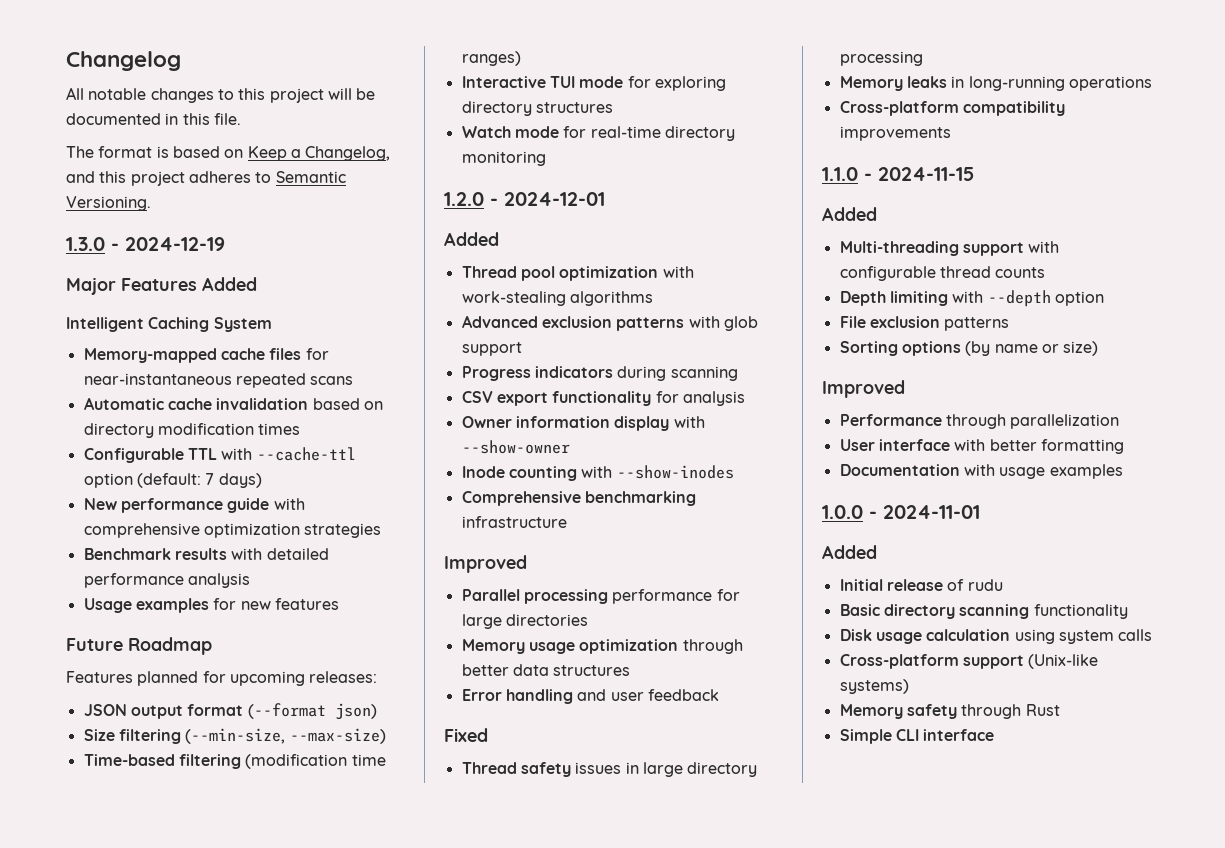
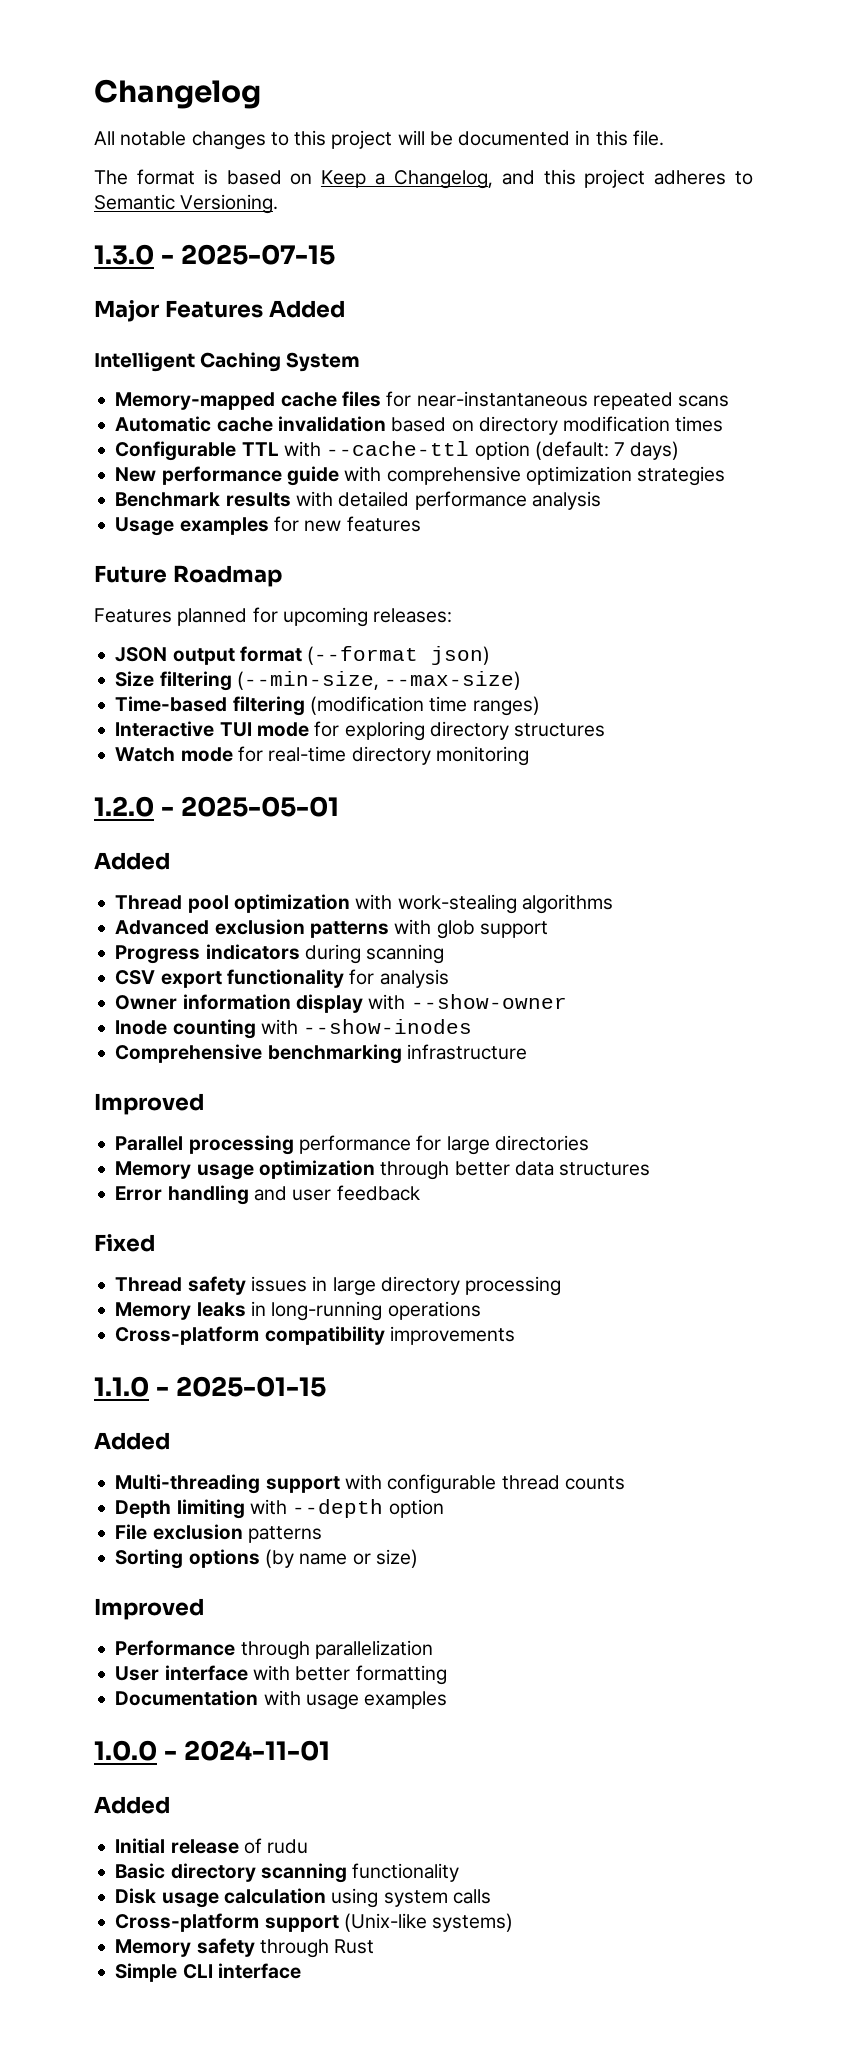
- 1.3.0 - 2024-12-19
+ 1.3.0 - 2025-07-15
- 1.2.0 - 2024-12-01
+ 1.2.0 - 2025-05-01
- 1.1.0 - 2024-11-15
+ 1.1.0 - 2025-01-15

